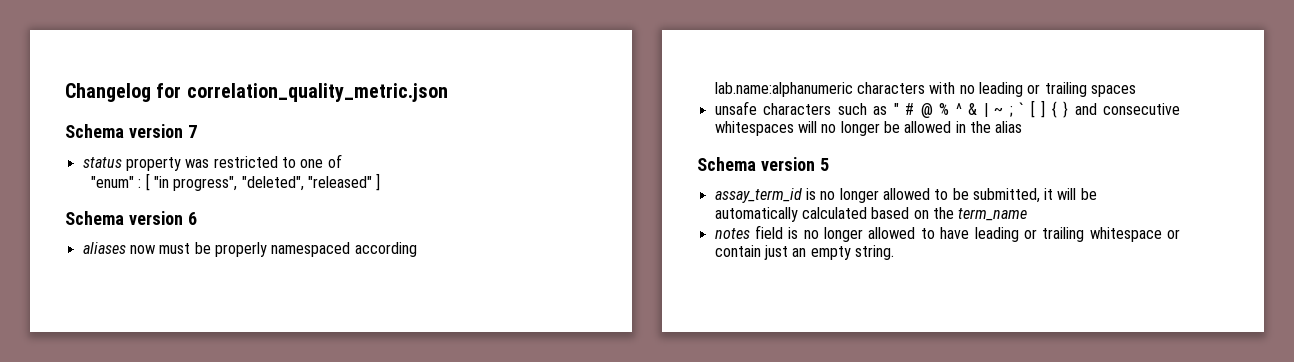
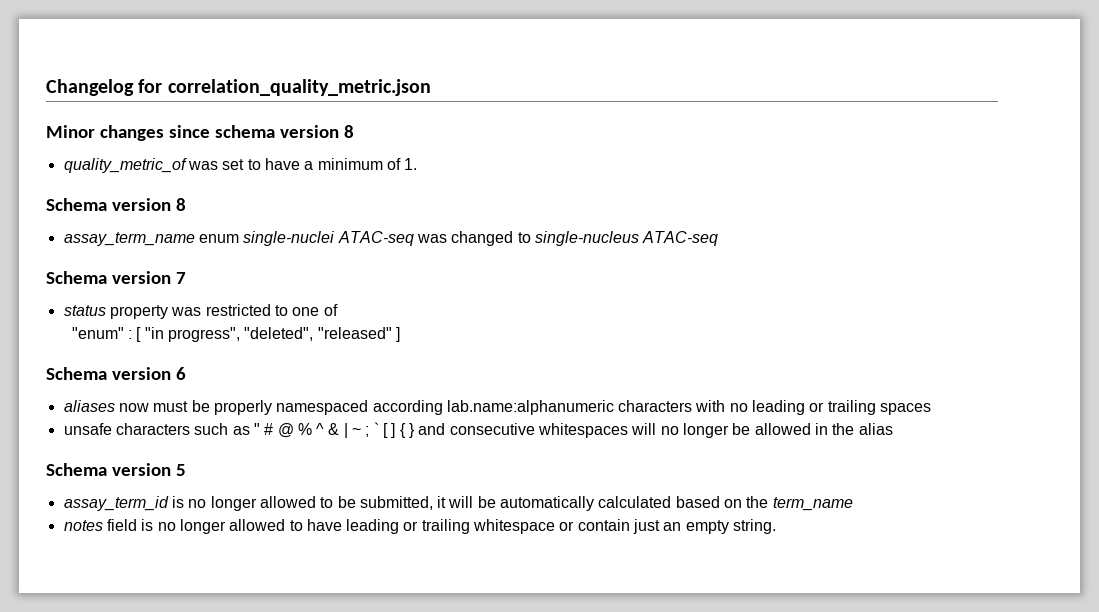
+ Minor changes since schema version 8
+ quality_metric_of was set to have a minimum of 1.
+ Schema version 8
+ assay_term_name enum single-nuclei ATAC-seq was changed to single-nucleus ATAC-seq

